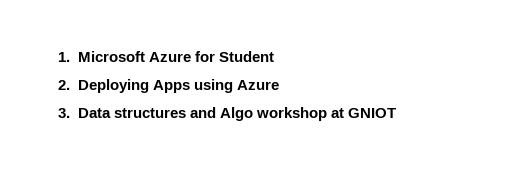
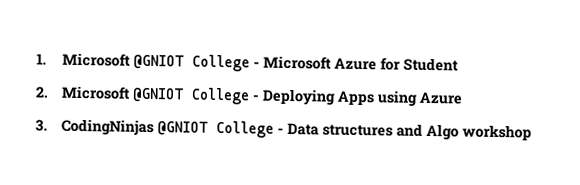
- 1. Microsoft Azure for Student
+ 1. Microsoft @GNIOT College - Microsoft Azure for Student
- 2. Deploying Apps using Azure
+ 2. Microsoft @GNIOT College - Deploying Apps using Azure
- 3. Data structures and Algo workshop at GNIOT
+ 3. CodingNinjas @GNIOT College - Data structures and Algo workshop

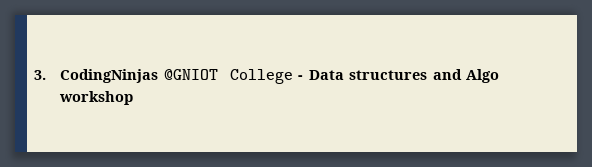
- 1. Microsoft @GNIOT College - Microsoft Azure for Student
- 2. Microsoft @GNIOT College - Deploying Apps using Azure

